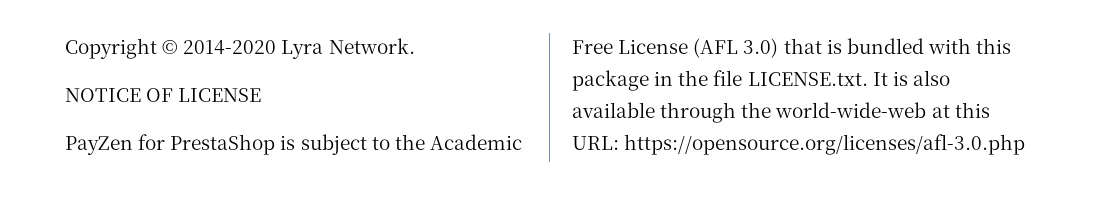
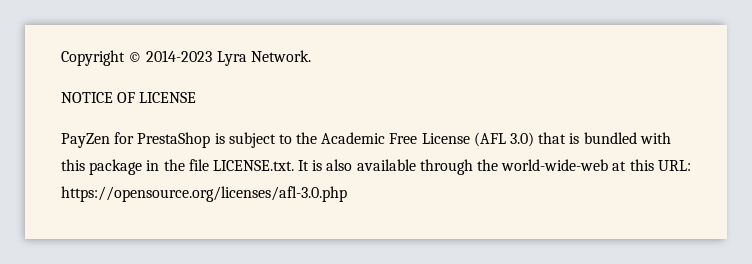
- Copyright © 2014-2020 Lyra Network.
+ Copyright © 2014-2023 Lyra Network.

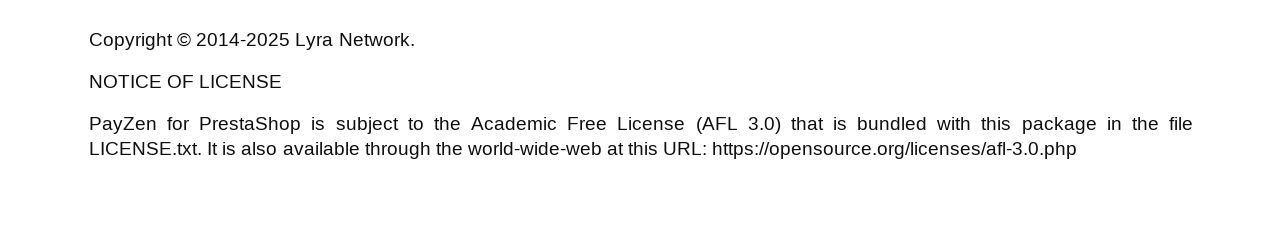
- Copyright © 2014-2023 Lyra Network.
+ Copyright © 2014-2025 Lyra Network.

